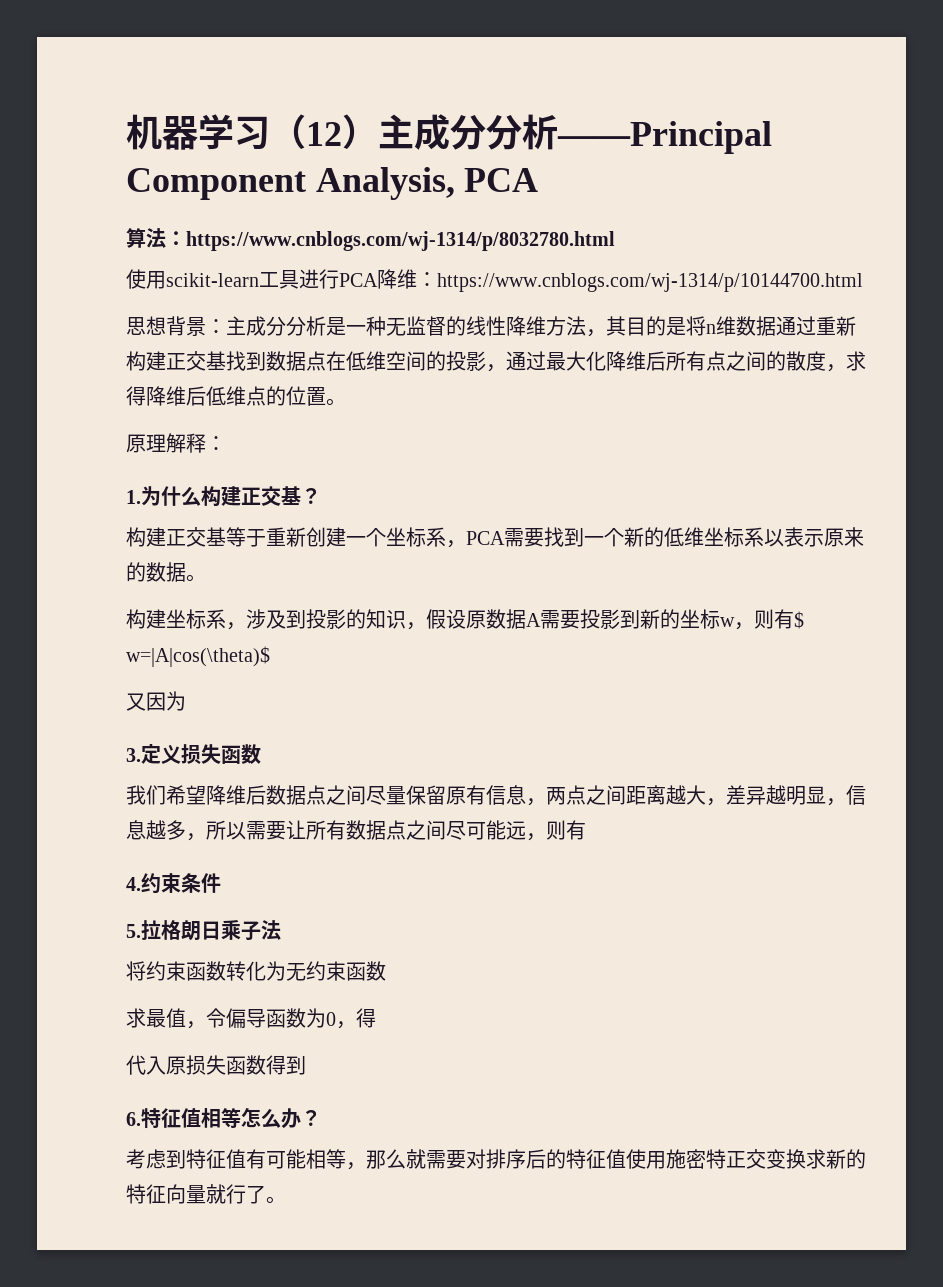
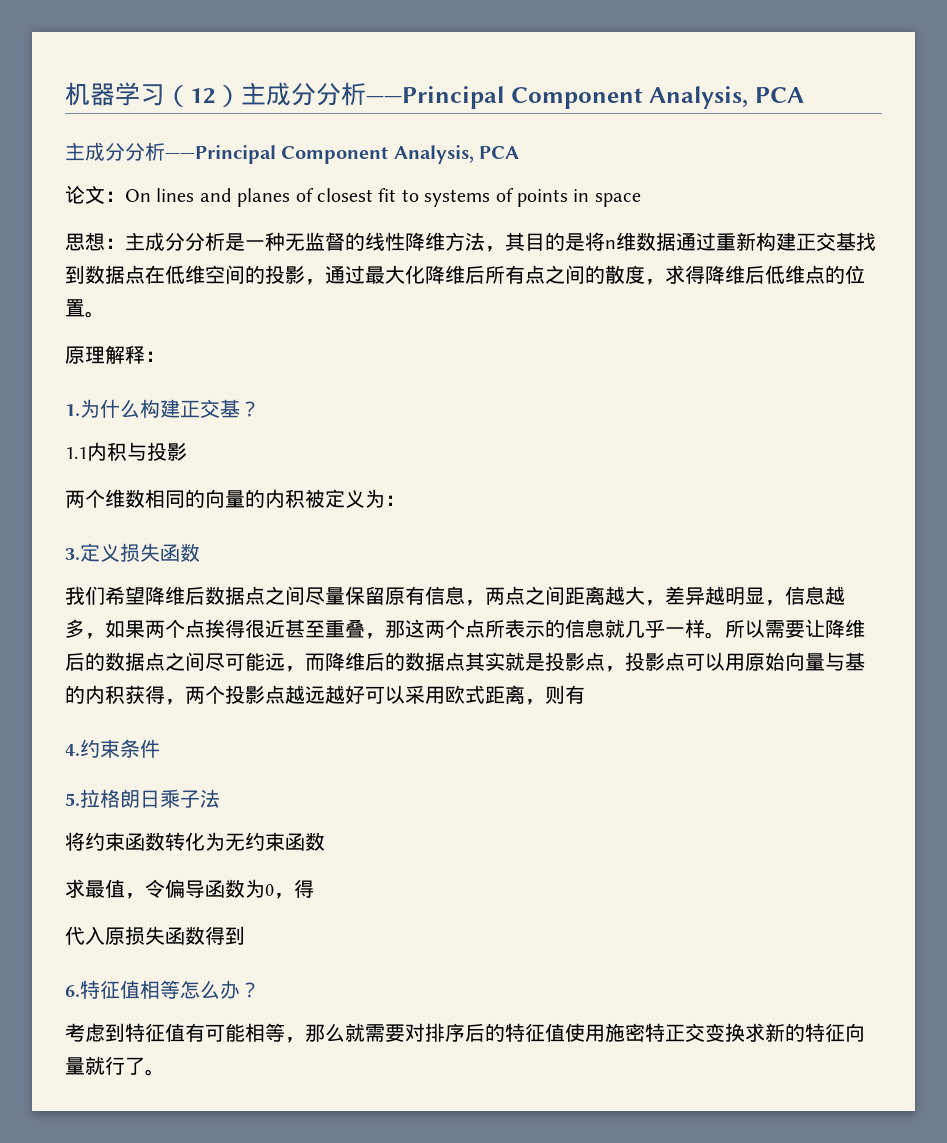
  机器学习（12）主成分分析——Principal Component Analysis, PCA
- 算法：https://www.cnblogs.com/wj-1314/p/8032780.html
- 使用scikit-learn工具进行PCA降维：https://www.cnblogs.com/wj-1314/p/10144700.html
+ 主成分分析——Principal Component Analysis, PCA
+ 论文：On lines and planes of closest fit to systems of points in space
- 思想背景：主成分分析是一种无监督的线性降维方法，其目的是将n维数据通过重新构建正交基找到数据点在低维空间的投影，通过最大化降维后所有点之间的散度，求得降维后低维点的位置。
+ 思想：主成分分析是一种无监督的线性降维方法，其目的是将n维数据通过重新构建正交基找到数据点在低维空间的投影，通过最大化降维后所有点之间的散度，求得降维后低维点的位置。
- 构建正交基等于重新创建一个坐标系，PCA需要找到一个新的低维坐标系以表示原来的数据。
- 构建坐标系，涉及到投影的知识，假设原数据A需要投影到新的坐标w，则有$ w=|A|cos(\theta)$
- 又因为
+ 1.1内积与投影
+ 两个维数相同的向量的内积被定义为：
- 我们希望降维后数据点之间尽量保留原有信息，两点之间距离越大，差异越明显，信息越多，所以需要让所有数据点之间尽可能远，则有
+ 我们希望降维后数据点之间尽量保留原有信息，两点之间距离越大，差异越明显，信息越多，如果两个点挨得很近甚至重叠，那这两个点所表示的信息就几乎一样。所以需要让降维后的数据点之间尽可能远，而降维后的数据点其实就是投影点，投影点可以用原始向量与基的内积获得，两个投影点越远越好可以采用欧式距离，则有

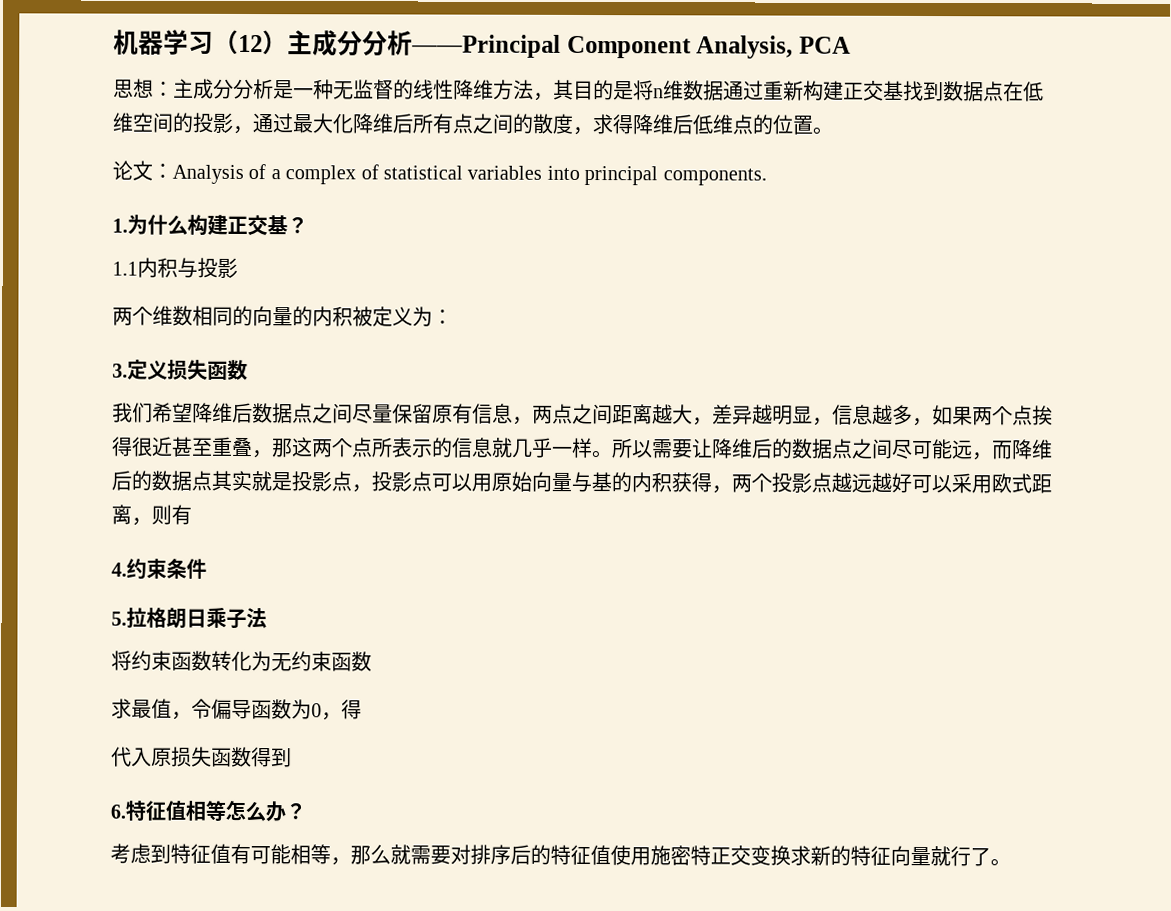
  机器学习（12）主成分分析——Principal Component Analysis, PCA
- 主成分分析——Principal Component Analysis, PCA
- 论文：On lines and planes of closest fit to systems of points in space
- 原理解释：
+ 论文：Analysis of a complex of statistical variables into principal components.

